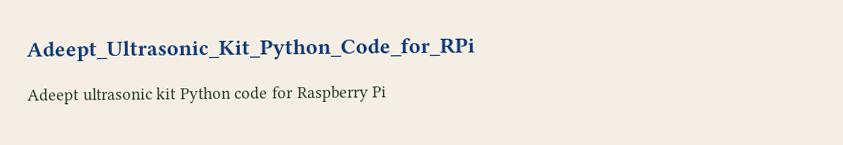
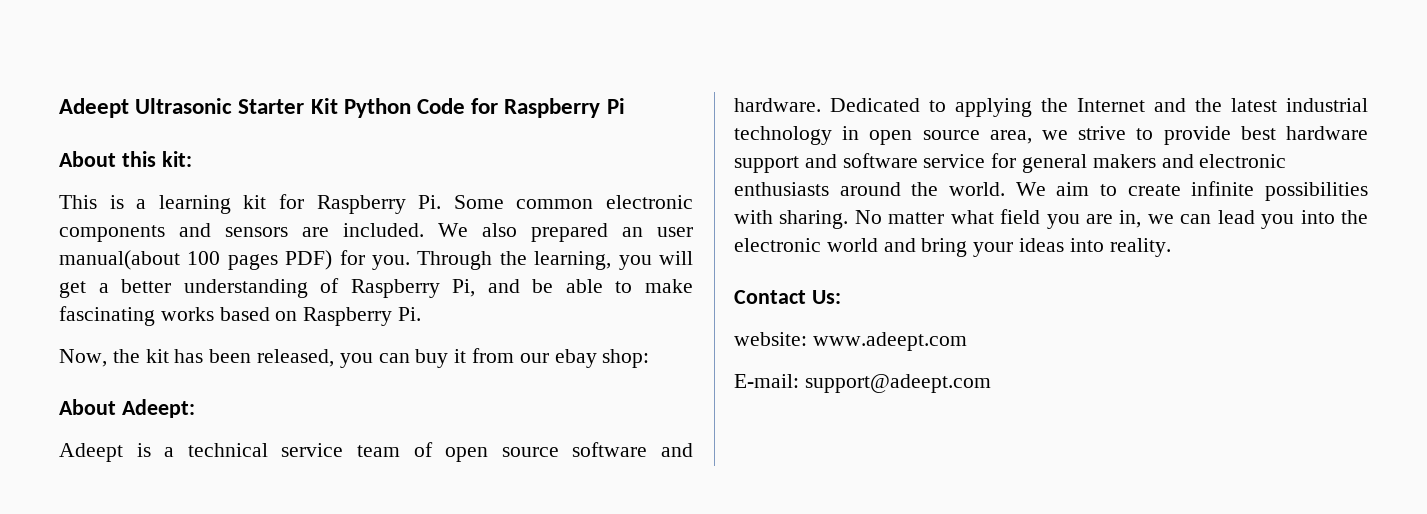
- Adeept_Ultrasonic_Kit_Python_Code_for_RPi
- Adeept ultrasonic kit Python code for Raspberry Pi
+ Adeept Ultrasonic Starter Kit Python Code for Raspberry Pi
+ About this kit:
+ This is a learning kit for Raspberry Pi. Some common electronic components and sensors are included. We also prepared an user manual(about 100 pages PDF) for you. Through the learning, you will get a better understanding of Raspberry Pi, and be able to make fascinating works based on Raspberry Pi.
+ Now, the kit has been released, you can buy it from our ebay shop:
+ About Adeept:
+ Adeept is a technical service team of open source software and hardware. Dedicated to applying the Internet and the latest industrial technology in open source area, we strive to provide best hardware support and software service for general makers and electronic enthusiasts around the world. We aim to create infinite possibilities with sharing. No matter what field you are in, we can lead you into the electronic world and bring your ideas into reality.
+ Contact Us:
+ website: www.adeept.com
+ E-mail: support@adeept.com

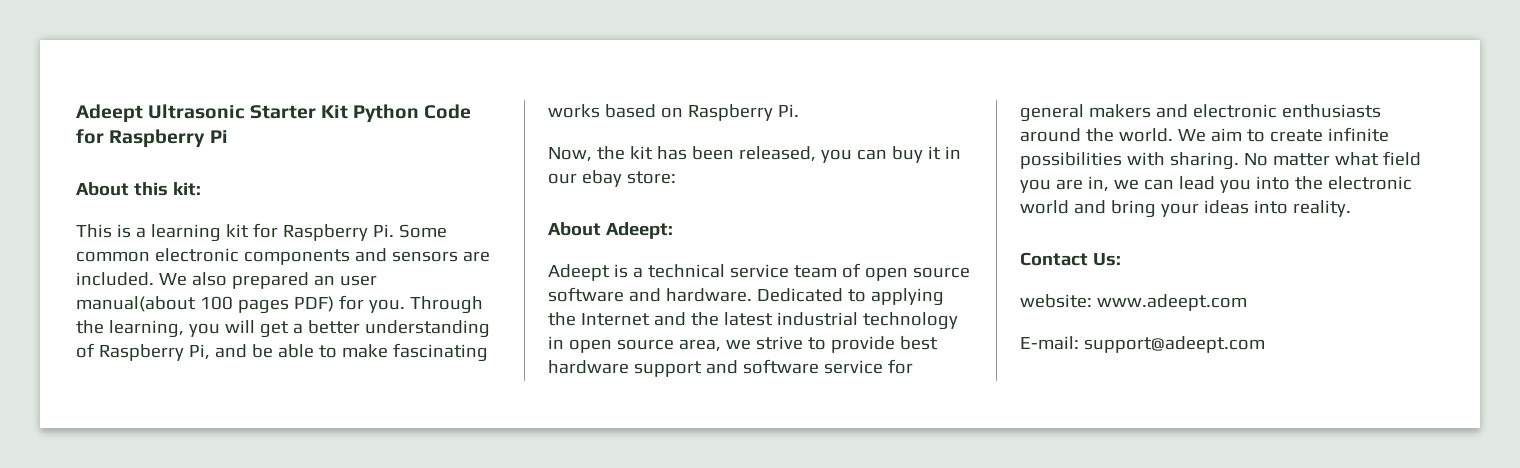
- Now, the kit has been released, you can buy it from our ebay shop:
+ Now, the kit has been released, you can buy it in our ebay store:

